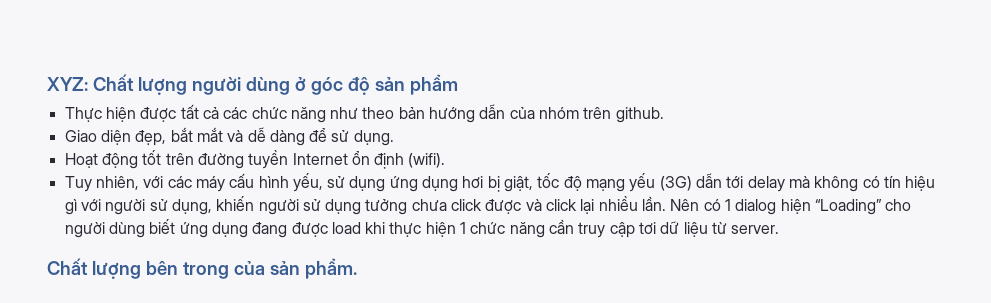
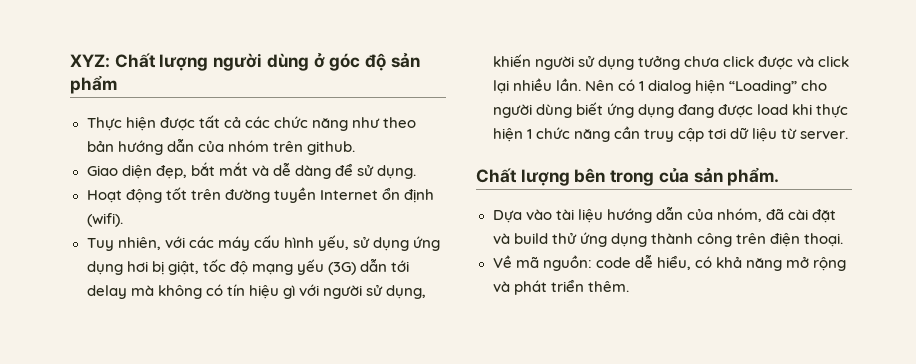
+ Dựa vào tài liệu hướng dẫn của nhóm, đã cài đặt và build thử ứng dụng thành công trên điện thoại.
+ Về mã nguồn: code dễ hiểu, có khả năng mở rộng và phát triển thêm.

